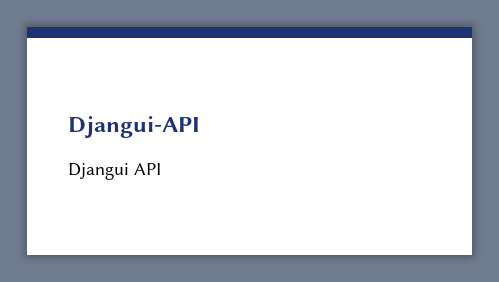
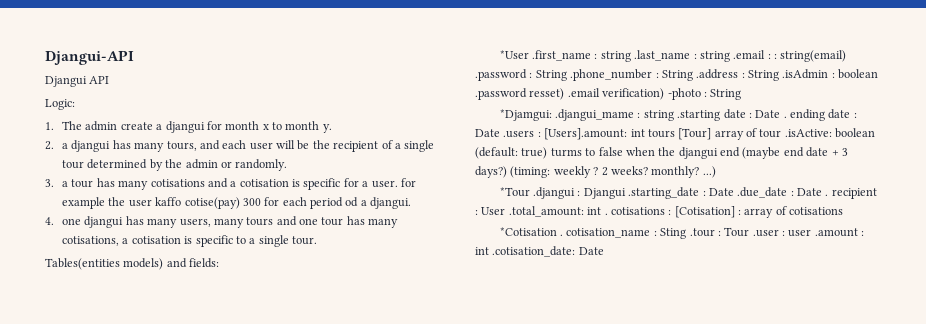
+ Logic:
+ 1. The admin create a djangui for month x to month y.
+ 2. a djangui has many tours, and each user will be the recipient of a single tour determined by the admin or randomly.
+ 3. a tour has many cotisations and a cotisation is specific for a user. for example the user kaffo cotise(pay) 300 for each period od a djangui.
+ 4. one djangui has many users, many tours and one tour has many cotisations, a cotisation is specific to a single tour.
+ Tables(entities models) and fields:
+ *User .first_name : string .last_name : string .email : : string(email) .password : String .phone_number : String .address : String .isAdmin : boolean .password resset) .email verification) -photo : String
+ *Djamgui: .djangui_mame : string .starting date : Date . ending date : Date .users : [Users].amount: int tours [Tour] array of tour .isActive: boolean (default: true) turms to false when the djangui end (maybe end date + 3 days?) (timing: weekly ? 2 weeks? monthly? ...)
+ *Tour .djangui : Djangui .starting_date : Date .due_date : Date . recipient : User .total_amount: int . cotisations : [Cotisation] : array of cotisations
+ *Cotisation . cotisation_name : Sting .tour : Tour .user : user .amount : int .cotisation_date: Date

